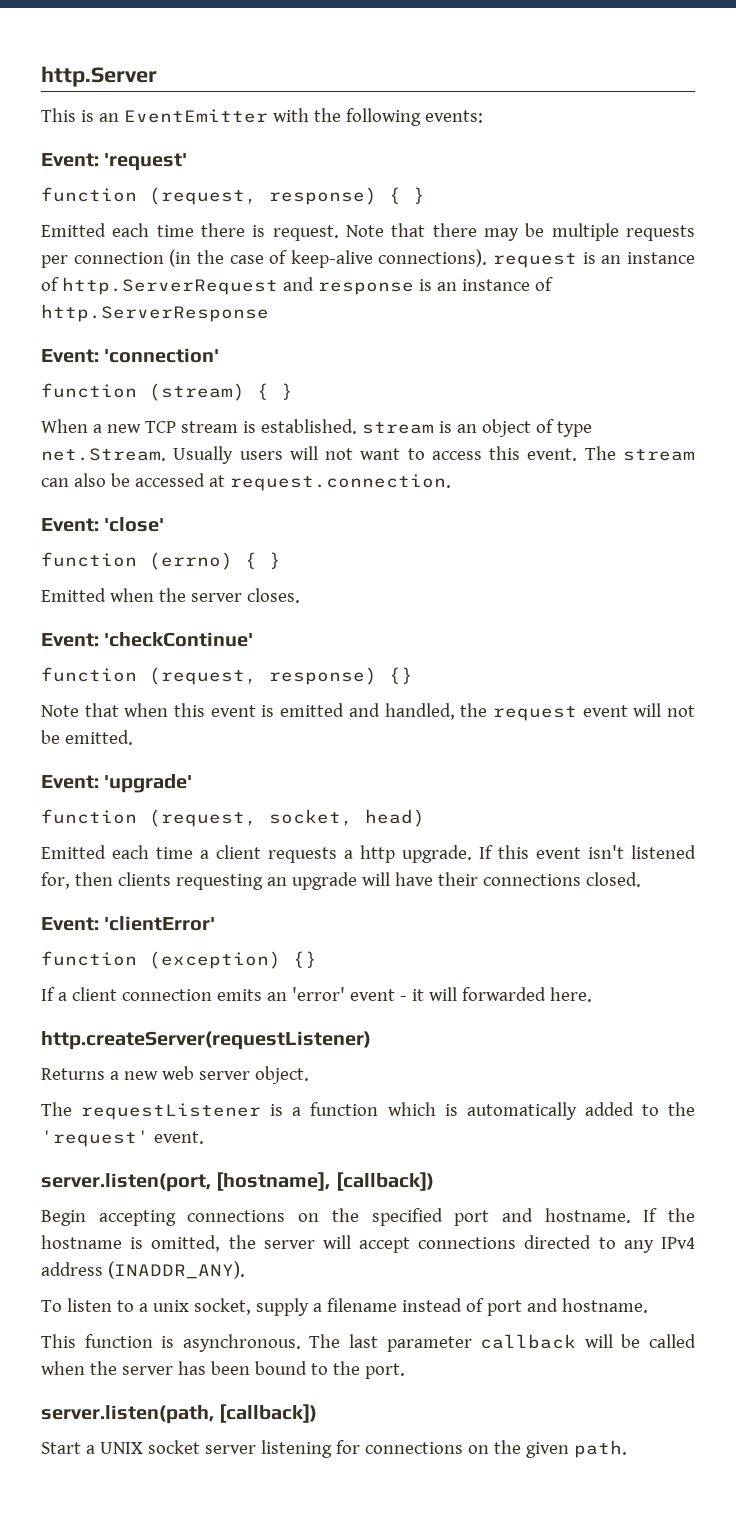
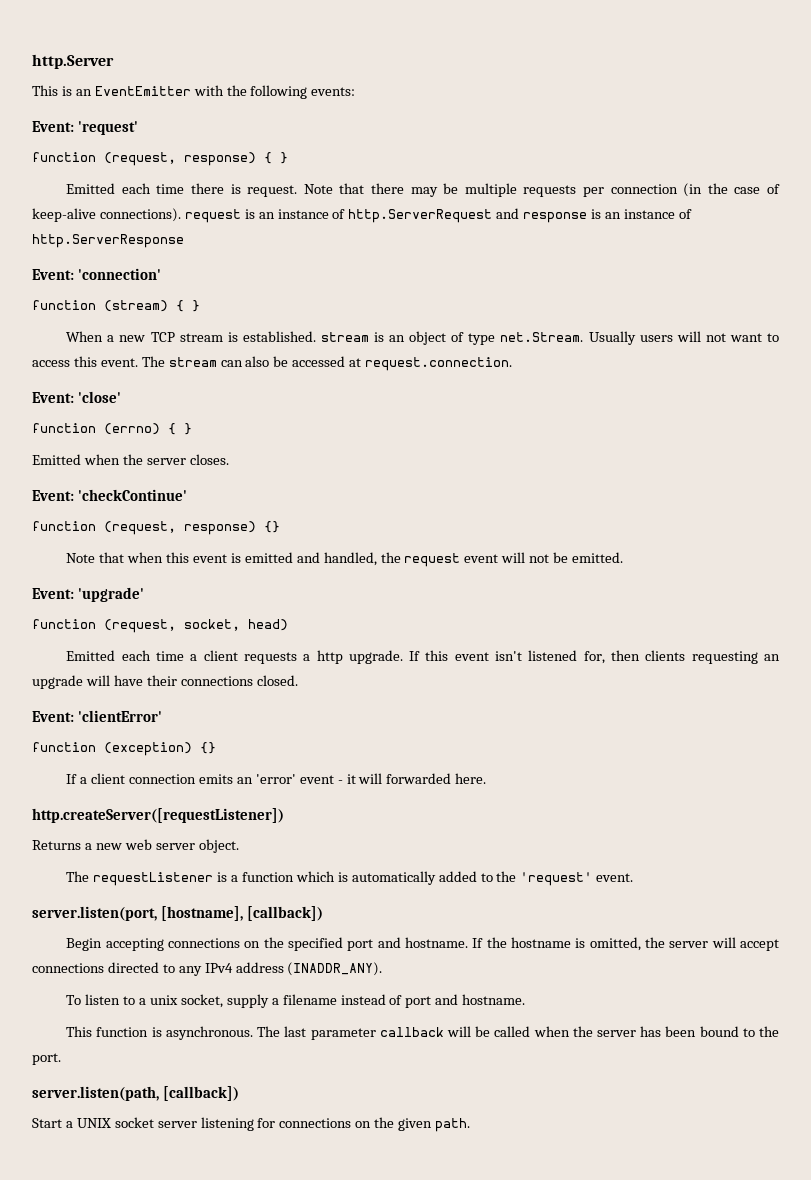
- http.createServer(requestListener)
+ http.createServer([requestListener])

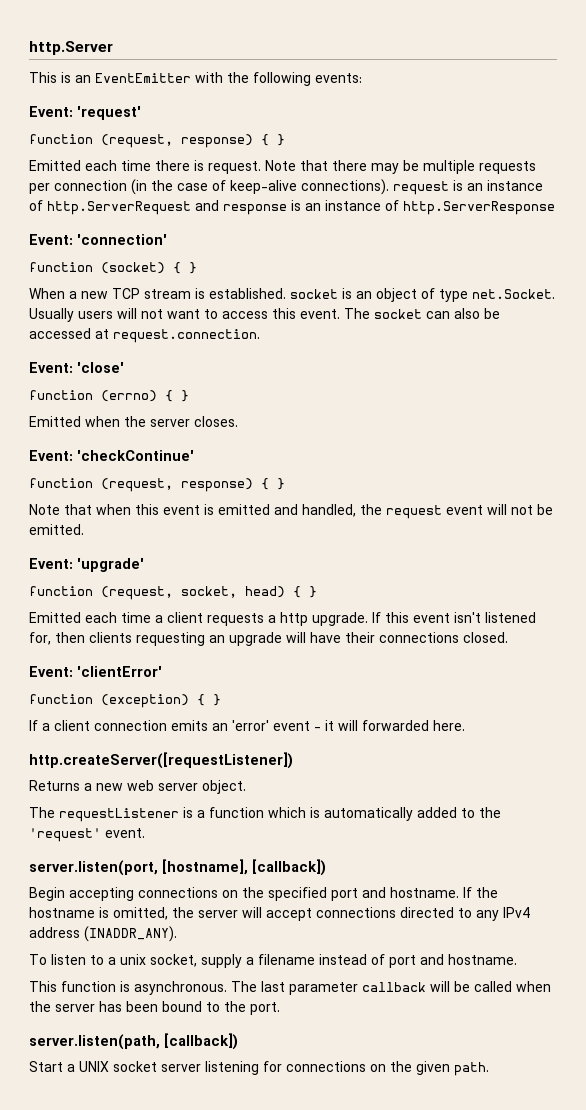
- function (stream) { }
+ function (socket) { }
- When a new TCP stream is established. stream is an object of type net.Stream. Usually users will not want to access this event.
+ When a new TCP stream is established. socket is an object of type net.Socket. Usually users will not want to access this event.
- The stream can also be accessed at request.connection.
+ The socket can also be accessed at request.connection.
  Event: 'checkContinue'
- function (request, response) {}
+ function (request, response) { }
- function (request, socket, head)
+ function (request, socket, head) { }
- function (exception) {}
+ function (exception) { }

